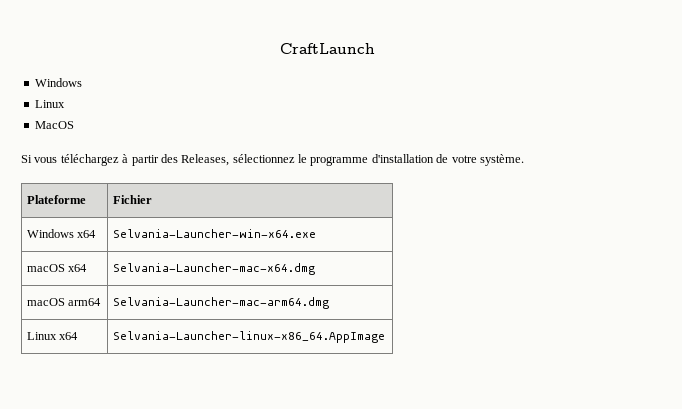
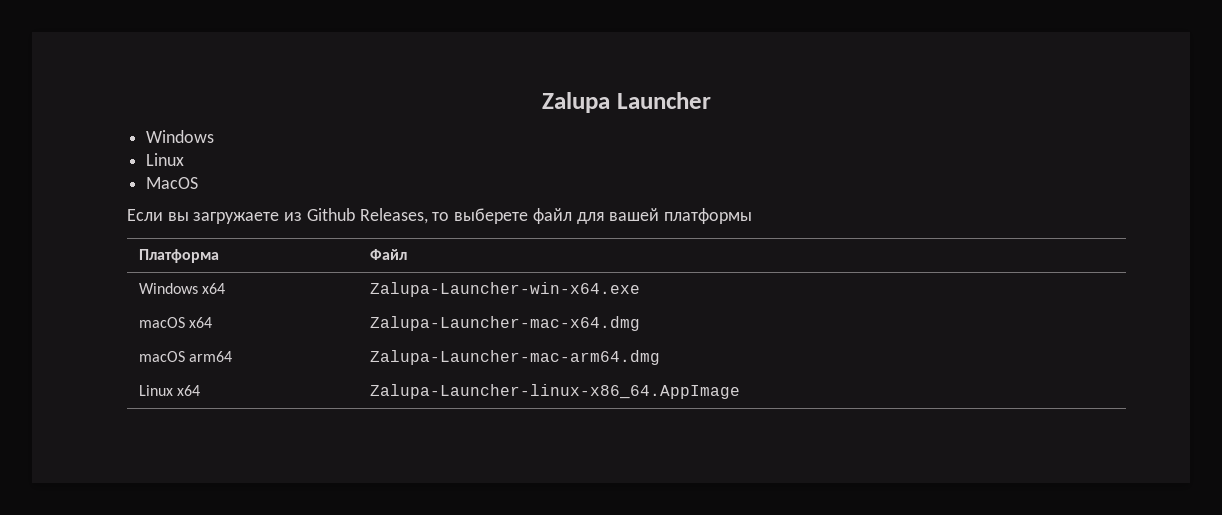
- CraftLaunch
+ Zalupa Launcher
- Si vous téléchargez à partir des Releases, sélectionnez le programme d'installation de votre système.
- Plateforme | Fichier
+ Если вы загружаете из Github Releases, то выберете файл для вашей платформы
+ Платформа | Файл
- Windows x64 | Selvania-Launcher-win-x64.exe
+ Windows x64 | Zalupa-Launcher-win-x64.exe
- macOS x64 | Selvania-Launcher-mac-x64.dmg
+ macOS x64 | Zalupa-Launcher-mac-x64.dmg
- macOS arm64 | Selvania-Launcher-mac-arm64.dmg
+ macOS arm64 | Zalupa-Launcher-mac-arm64.dmg
- Linux x64 | Selvania-Launcher-linux-x86_64.AppImage
+ Linux x64 | Zalupa-Launcher-linux-x86_64.AppImage

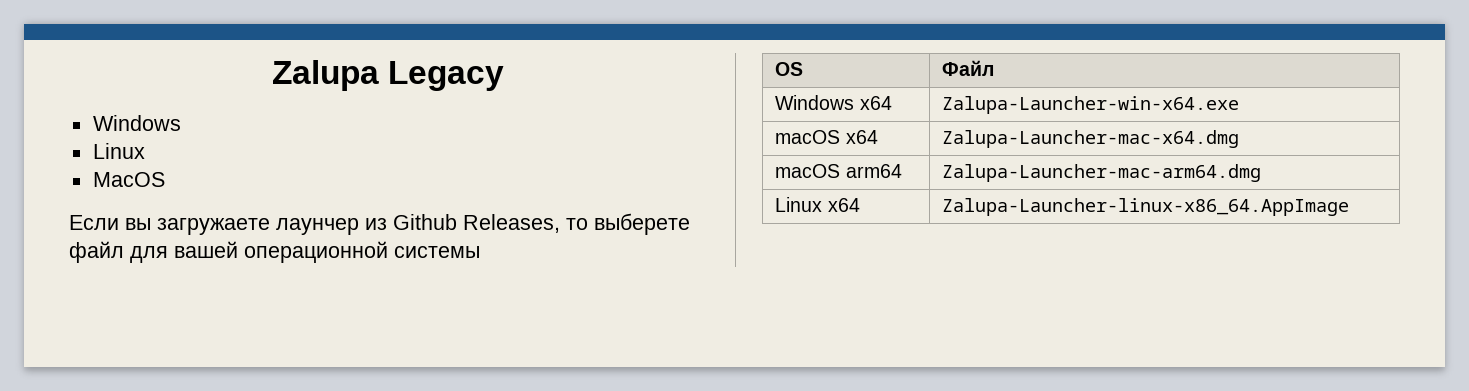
- Zalupa Launcher
+ Zalupa Legacy
- Если вы загружаете из Github Releases, то выберете файл для вашей платформы
- Платформа | Файл
+ Если вы загружаете лаунчер из Github Releases, то выберете файл для вашей операционной системы
+ OS | Файл

